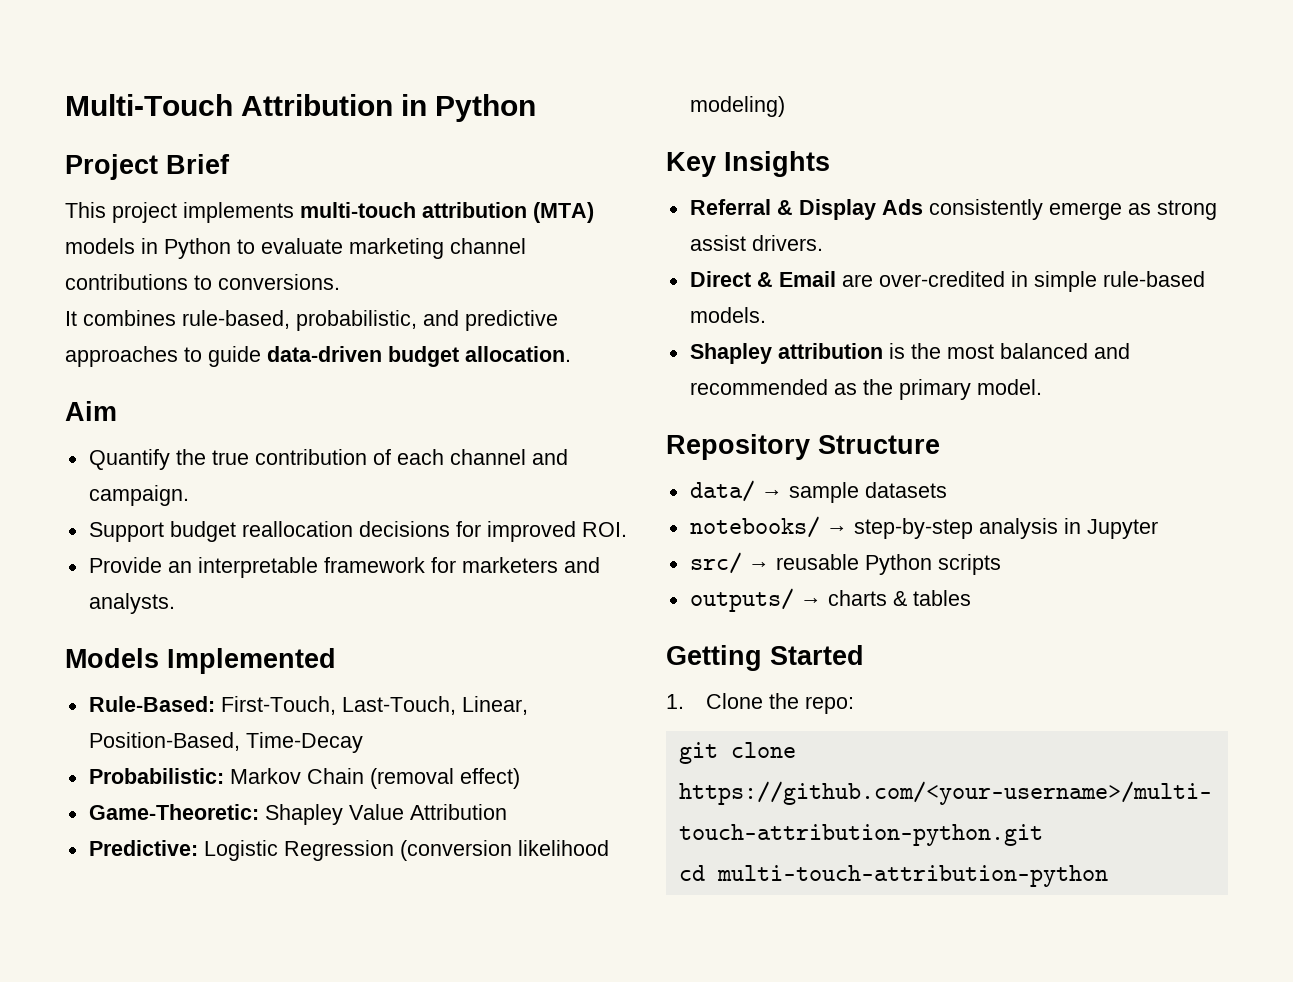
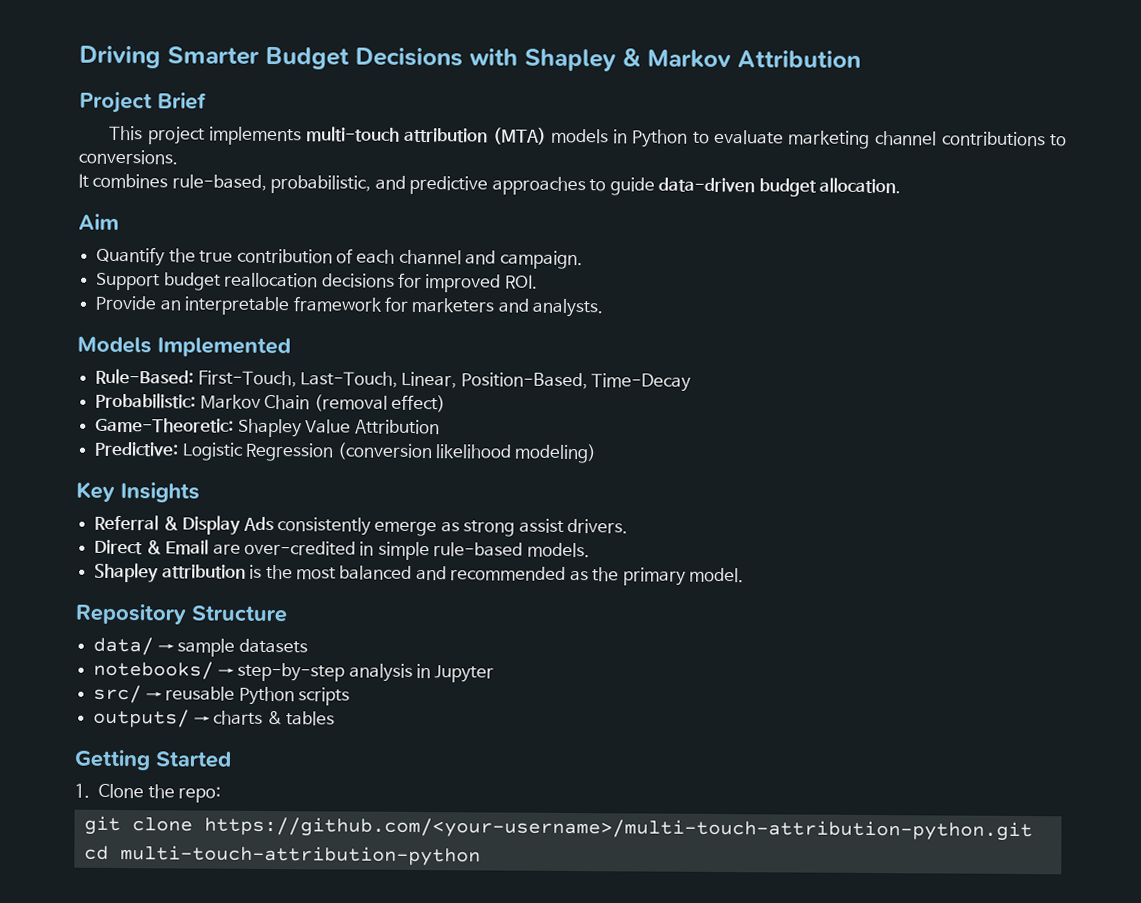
- Multi-Touch Attribution in Python
+ Driving Smarter Budget Decisions with Shapley & Markov Attribution

